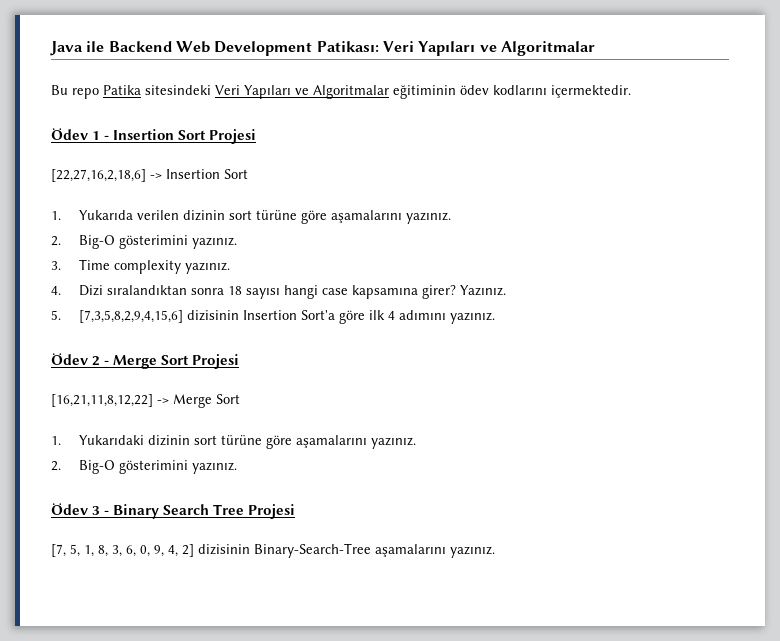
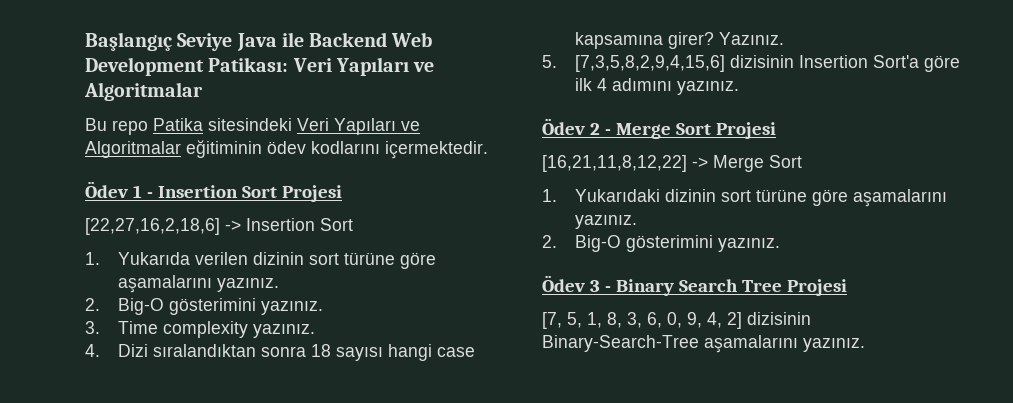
- Java ile Backend Web Development Patikası: Veri Yapıları ve Algoritmalar
+ Başlangıç Seviye Java ile Backend Web Development Patikası: Veri Yapıları ve Algoritmalar

